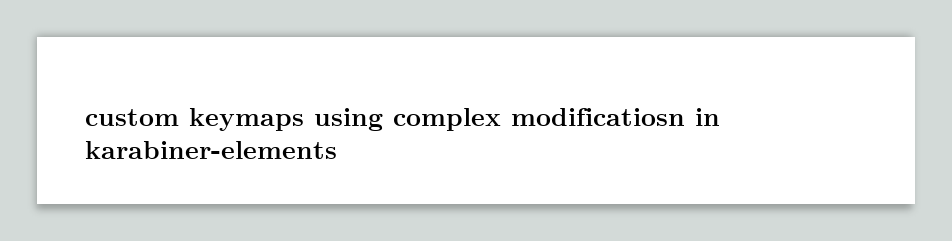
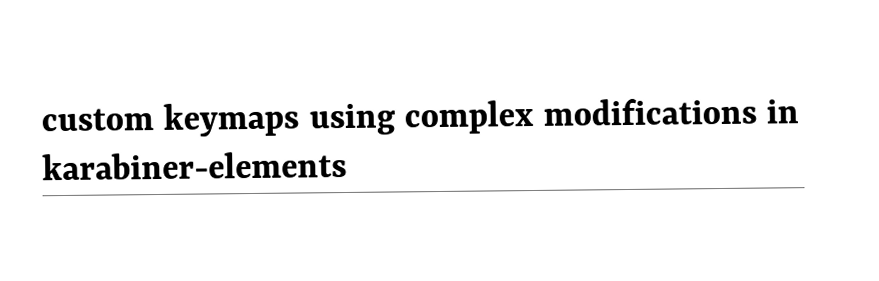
- custom keymaps using complex modificatiosn in karabiner-elements
+ custom keymaps using complex modifications in karabiner-elements

